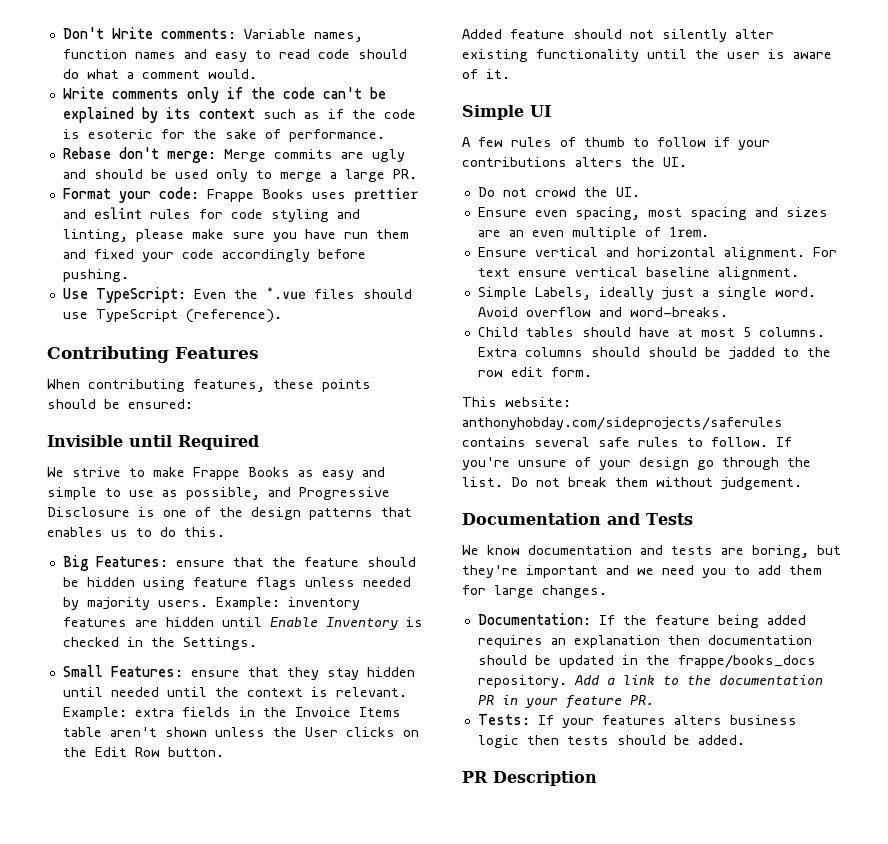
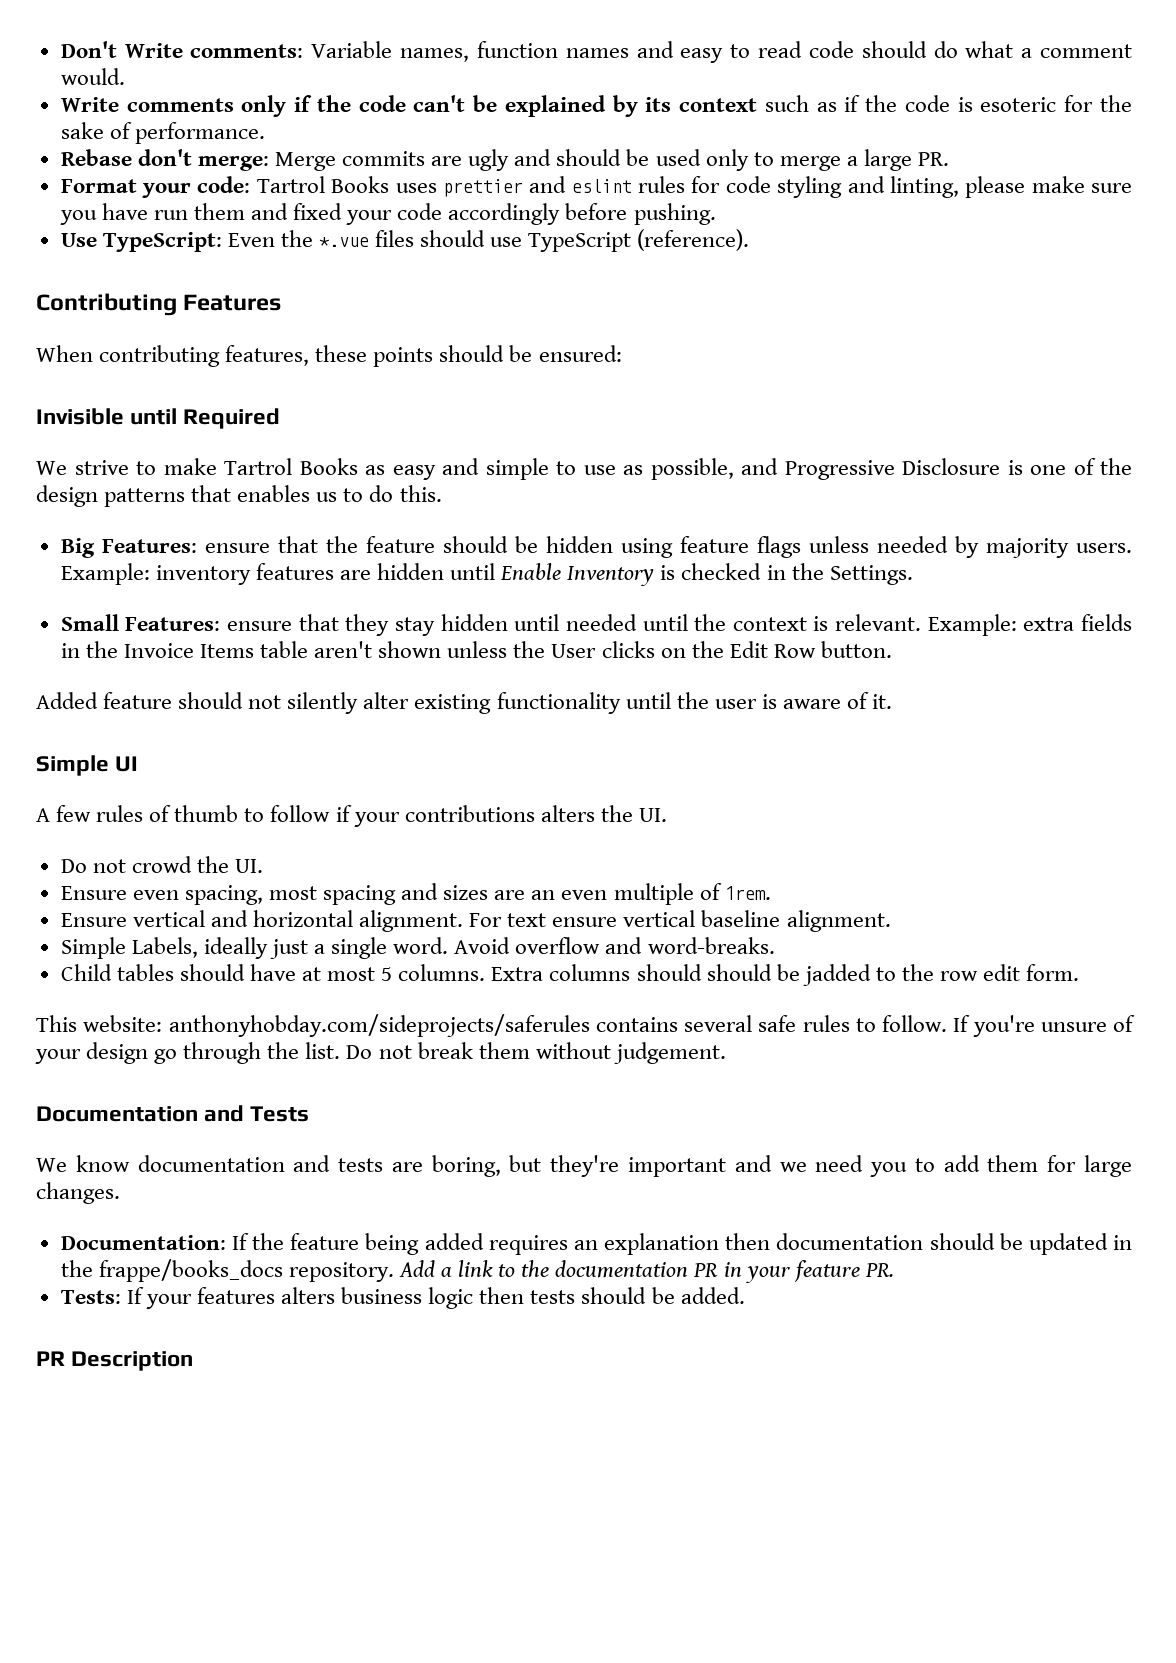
- Format your code: Frappe Books uses prettier and eslint rules for code styling and linting, please make sure you have run them and fixed your code accordingly before pushing.
+ Format your code: Tartrol Books uses prettier and eslint rules for code styling and linting, please make sure you have run them and fixed your code accordingly before pushing.
- We strive to make Frappe Books as easy and simple to use as possible, and Progressive Disclosure is one of the design patterns that enables us to do this.
+ We strive to make Tartrol Books as easy and simple to use as possible, and Progressive Disclosure is one of the design patterns that enables us to do this.

